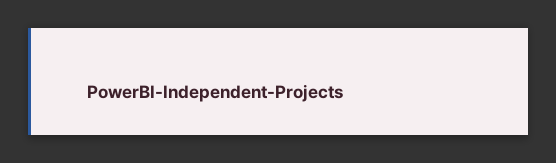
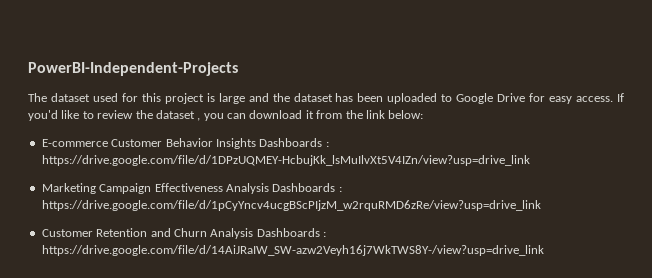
+ The dataset used for this project is large and the dataset has been uploaded to Google Drive for easy access. If you'd like to review the dataset , you can download it from the link below:
+ E-commerce Customer Behavior Insights Dashboards : https://drive.google.com/file/d/1DPzUQMEY-HcbujKk_lsMuIlvXt5V4IZn/view?usp=drive_link
+ Marketing Campaign Effectiveness Analysis Dashboards : https://drive.google.com/file/d/1pCyYncv4ucgBScPIjzM_w2rquRMD6zRe/view?usp=drive_link
+ Customer Retention and Churn Analysis Dashboards : https://drive.google.com/file/d/14AiJRaIW_SW-azw2Veyh16j7WkTWS8Y-/view?usp=drive_link

